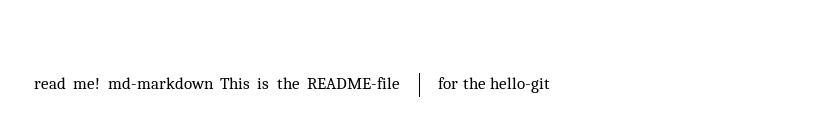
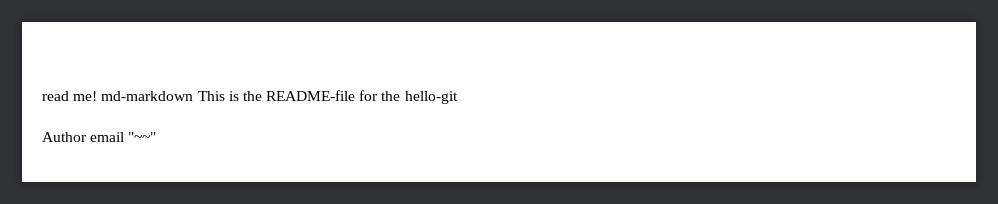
+ Author email "~~"

